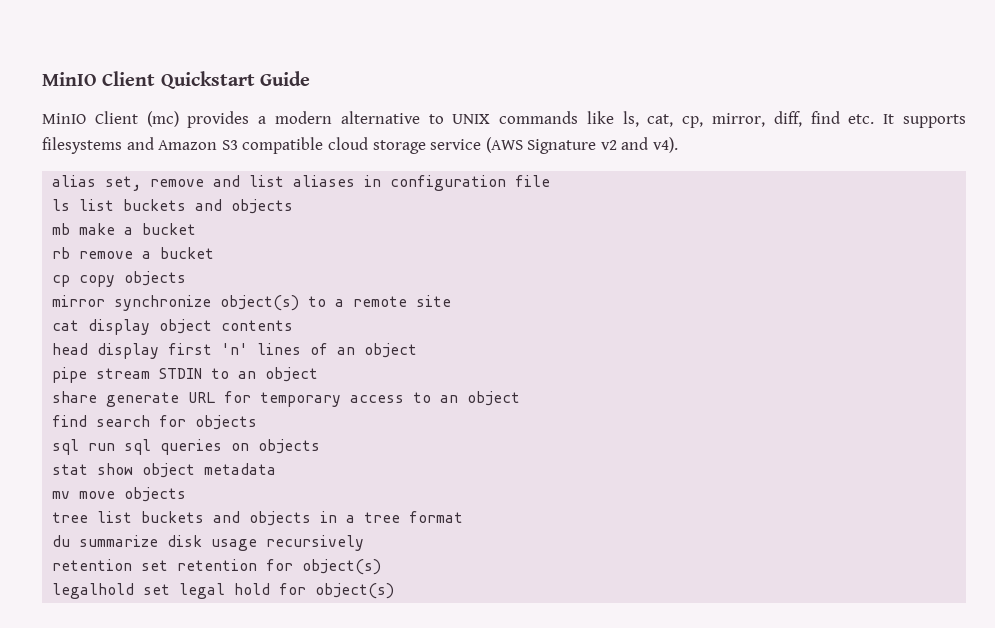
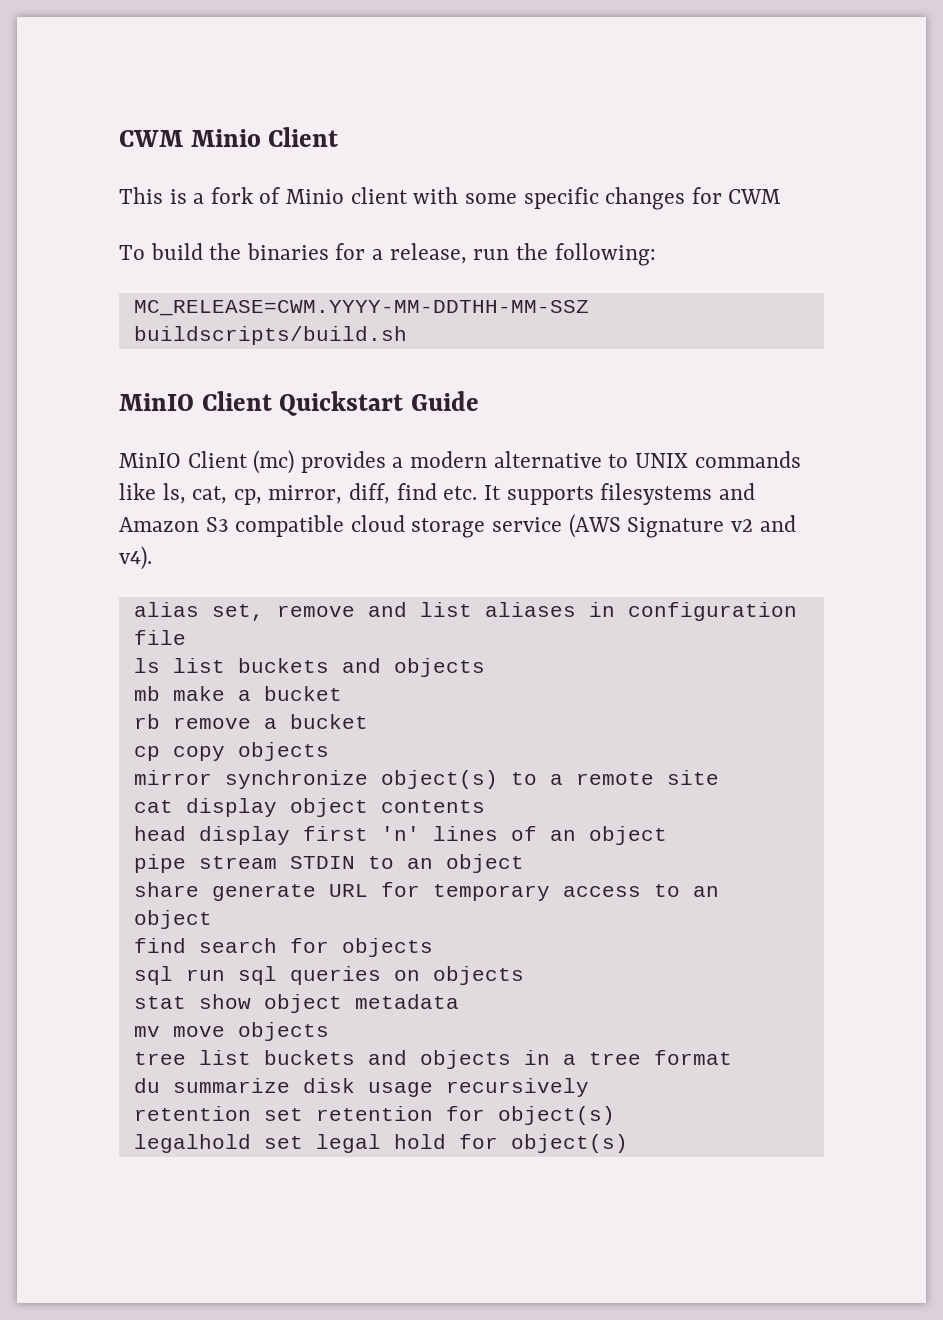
+ CWM Minio Client
+ This is a fork of Minio client with some specific changes for CWM
+ To build the binaries for a release, run the following:
+ MC_RELEASE=CWM.YYYY-MM-DDTHH-MM-SSZ buildscripts/build.sh

